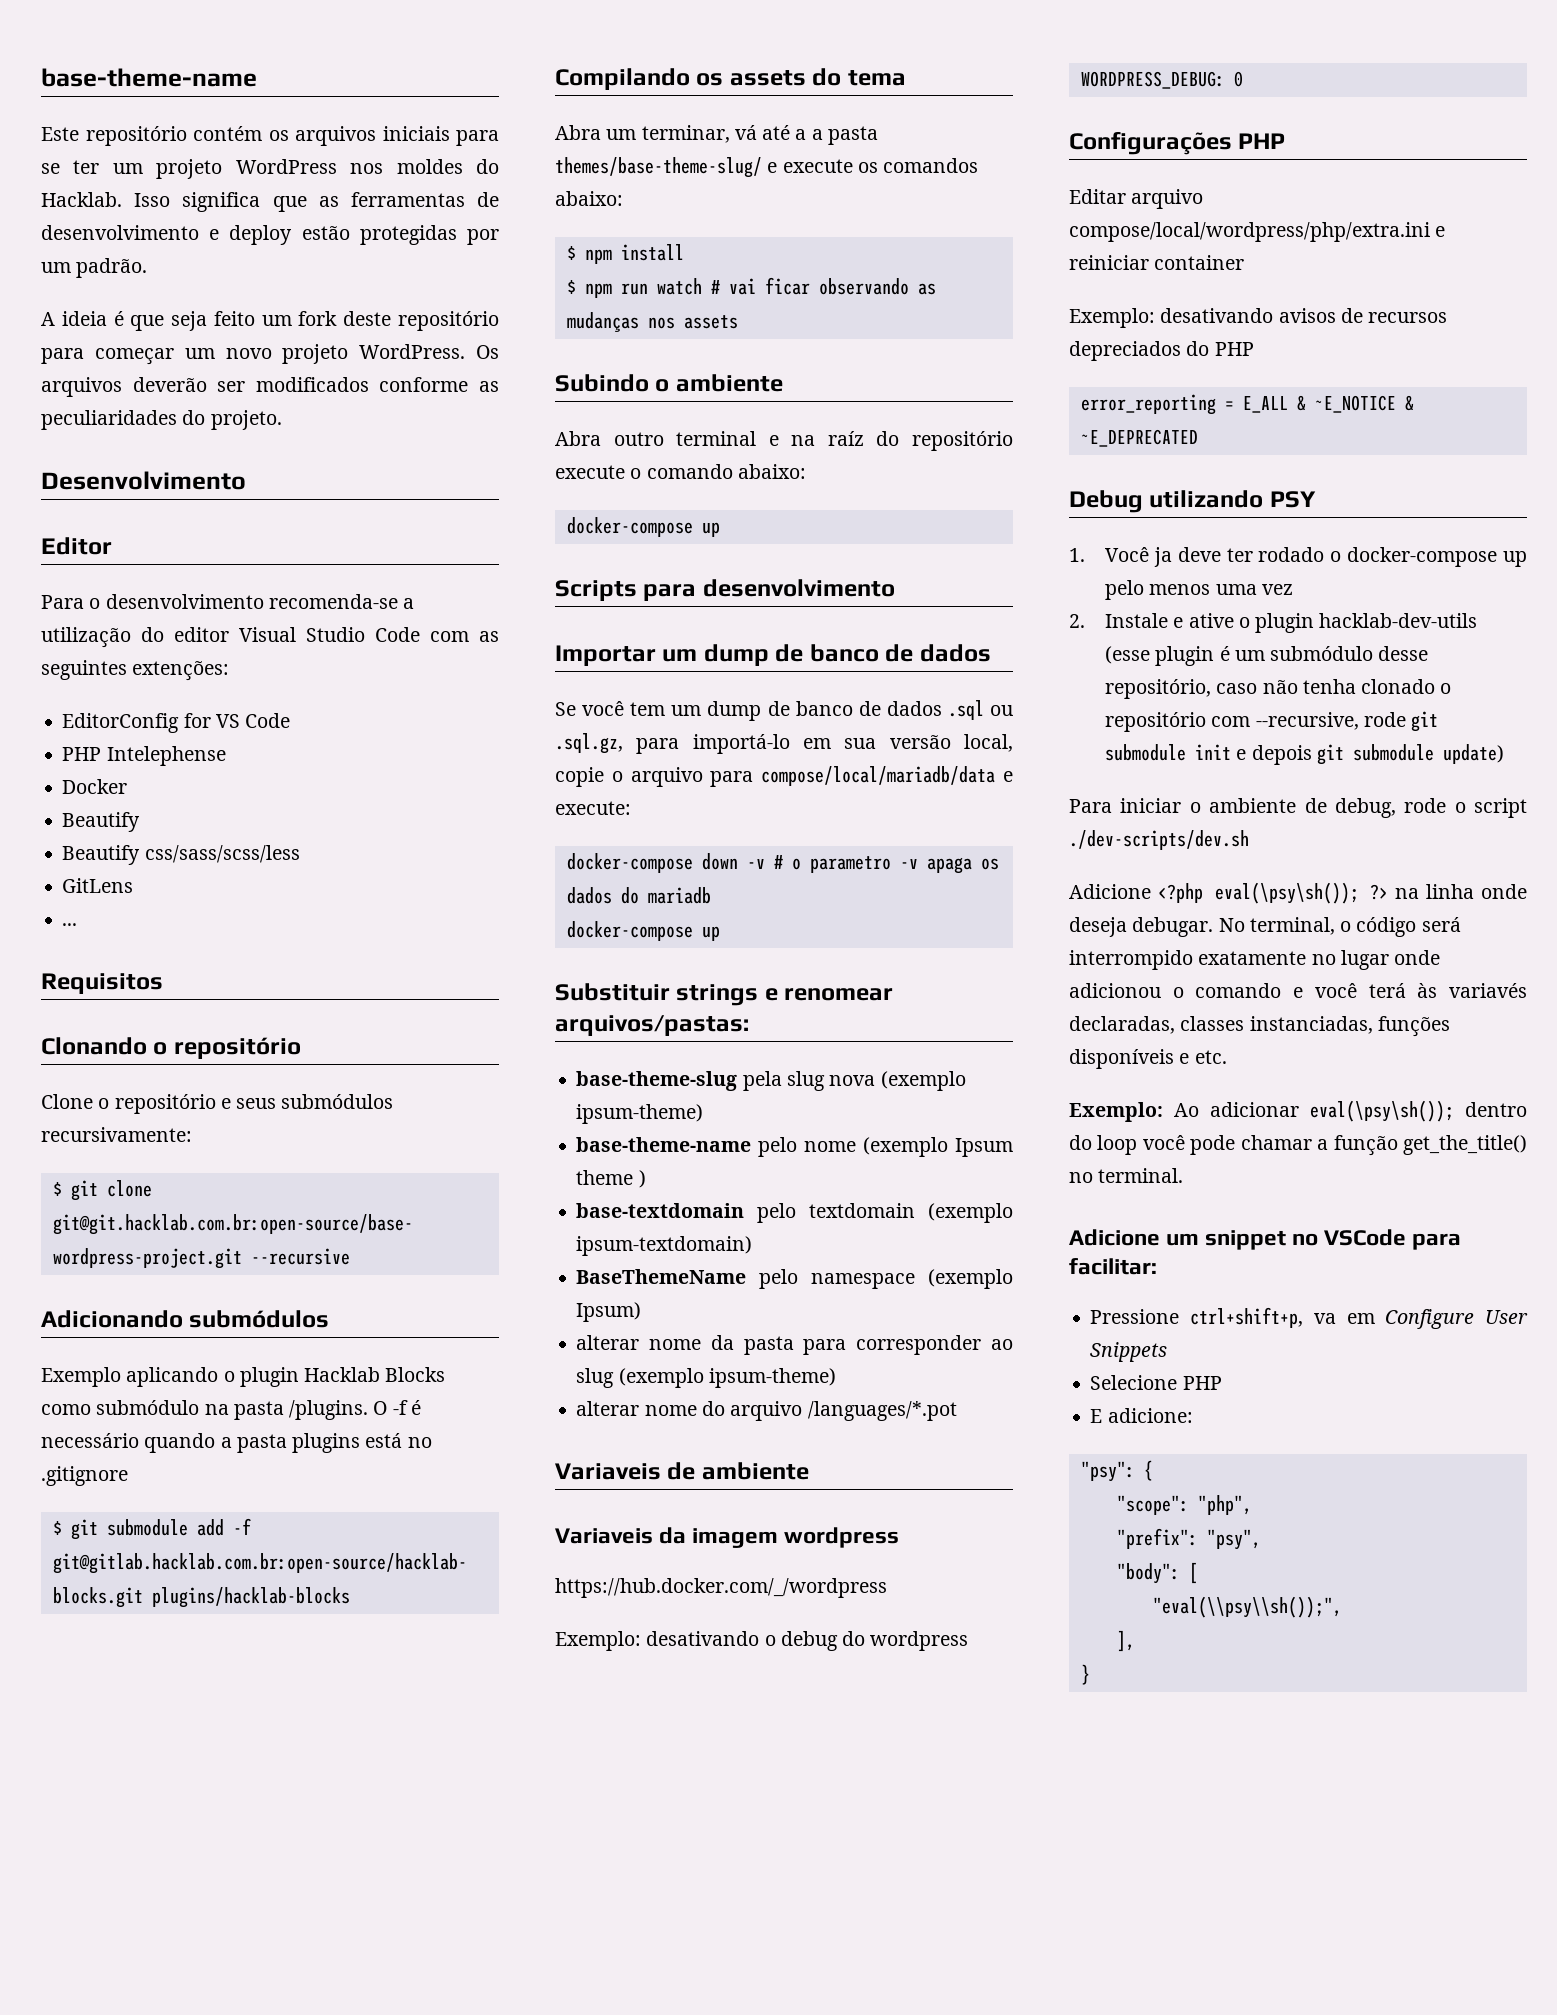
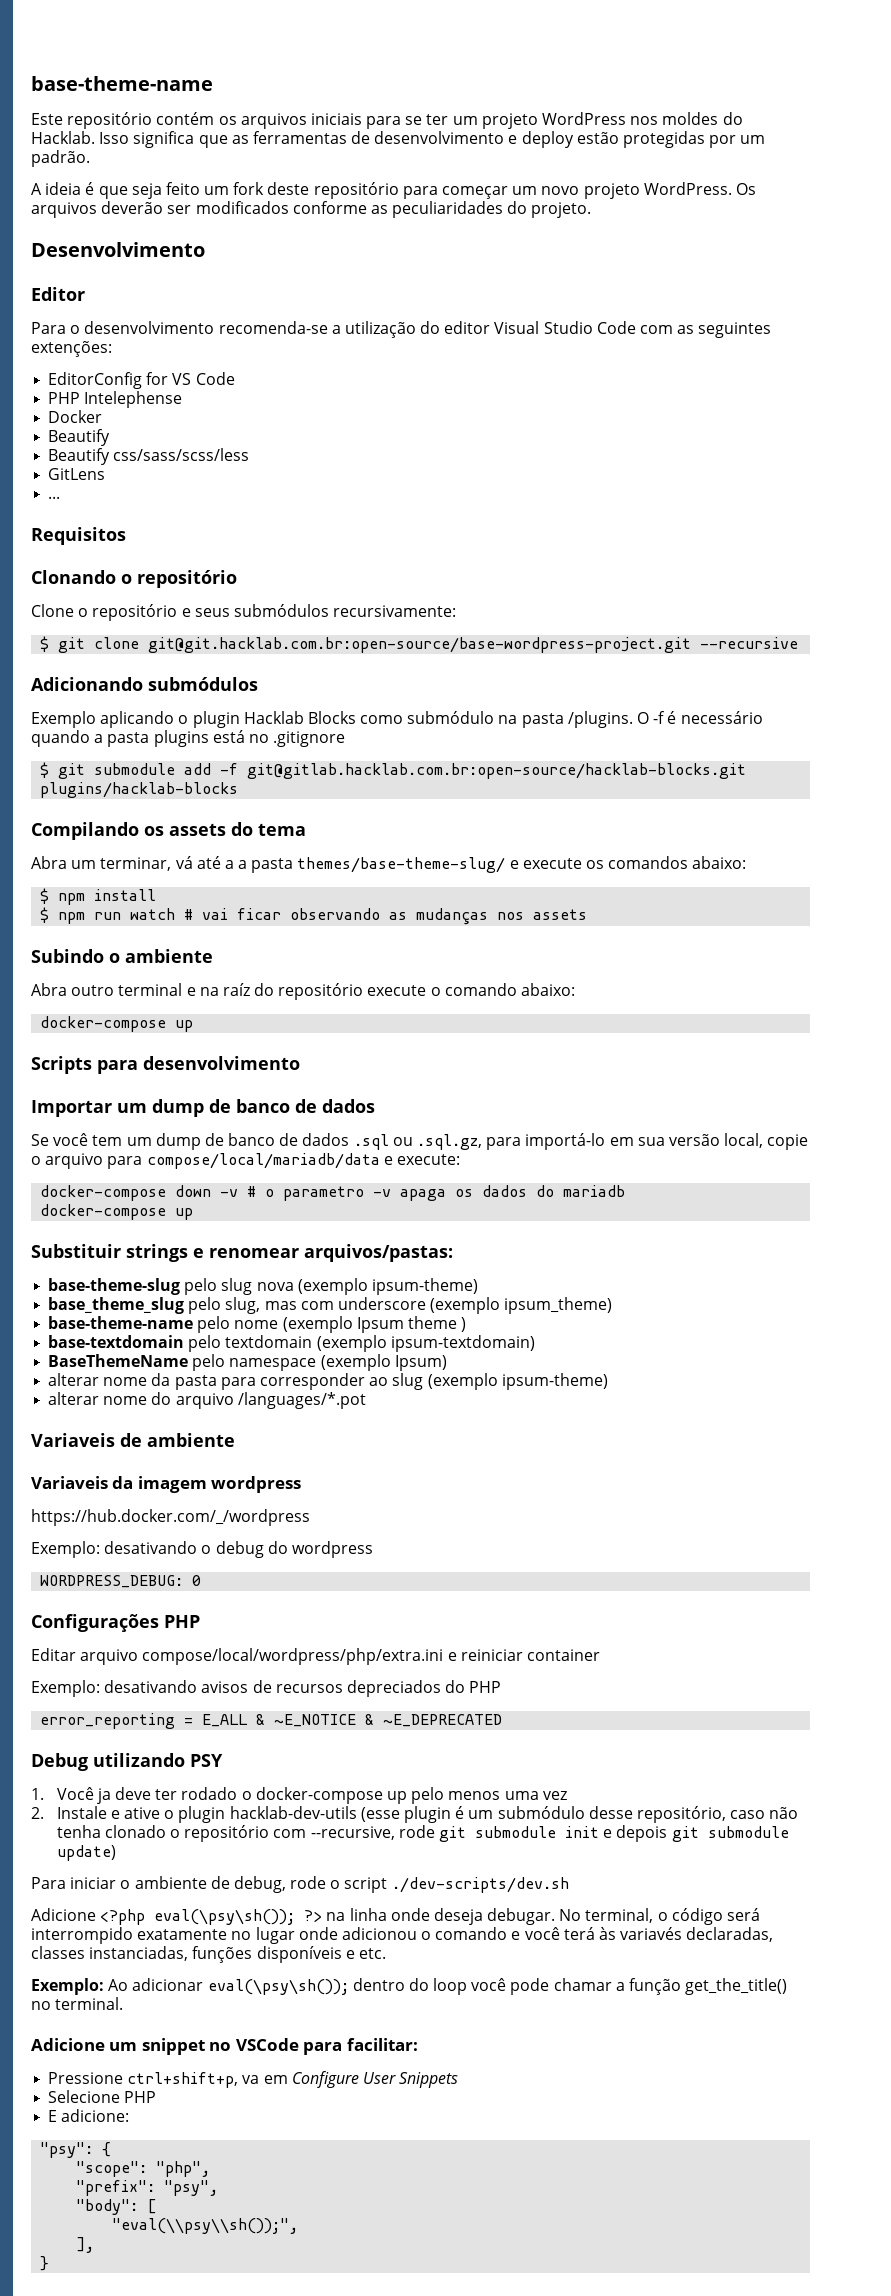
- base-theme-slug pela slug nova (exemplo ipsum-theme)
+ base-theme-slug pelo slug nova (exemplo ipsum-theme)
+ base_theme_slug pelo slug, mas com underscore (exemplo ipsum_theme)

